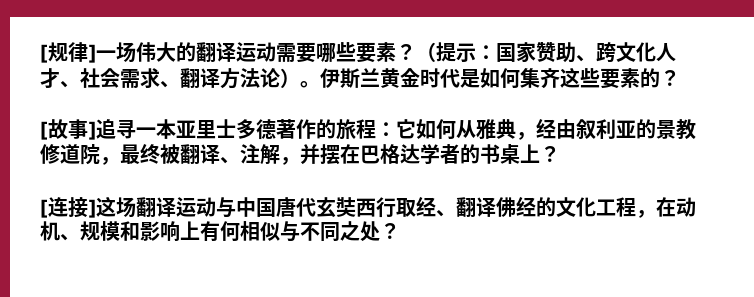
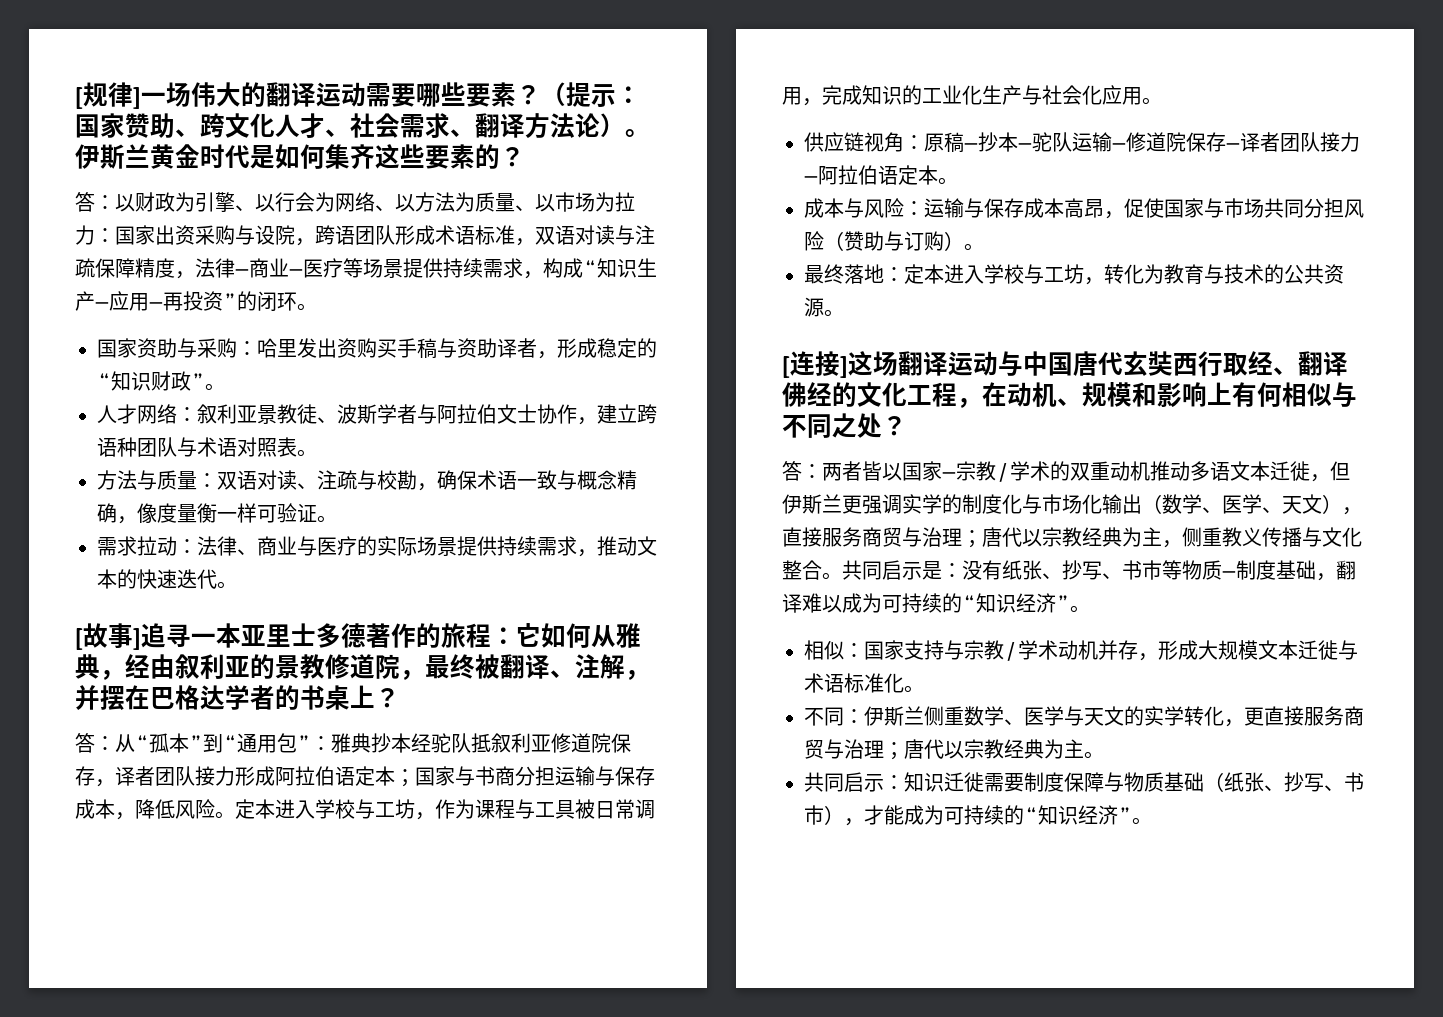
+ 答：以财政为引擎、以行会为网络、以方法为质量、以市场为拉力：国家出资采购与设院，跨语团队形成术语标准，双语对读与注疏保障精度，法律—商业—医疗等场景提供持续需求，构成“知识生产—应用—再投资”的闭环。
+ 国家资助与采购：哈里发出资购买手稿与资助译者，形成稳定的“知识财政”。
+ 人才网络：叙利亚景教徒、波斯学者与阿拉伯文士协作，建立跨语种团队与术语对照表。
+ 方法与质量：双语对读、注疏与校勘，确保术语一致与概念精确，像度量衡一样可验证。
+ 需求拉动：法律、商业与医疗的实际场景提供持续需求，推动文本的快速迭代。
+ 答：从“孤本”到“通用包”：雅典抄本经驼队抵叙利亚修道院保存，译者团队接力形成阿拉伯语定本；国家与书商分担运输与保存成本，降低风险。定本进入学校与工坊，作为课程与工具被日常调用，完成知识的工业化生产与社会化应用。
+ 供应链视角：原稿—抄本—驼队运输—修道院保存—译者团队接力—阿拉伯语定本。
+ 成本与风险：运输与保存成本高昂，促使国家与市场共同分担风险（赞助与订购）。
+ 最终落地：定本进入学校与工坊，转化为教育与技术的公共资源。
+ 答：两者皆以国家—宗教/学术的双重动机推动多语文本迁徙，但伊斯兰更强调实学的制度化与市场化输出（数学、医学、天文），直接服务商贸与治理；唐代以宗教经典为主，侧重教义传播与文化整合。共同启示是：没有纸张、抄写、书市等物质—制度基础，翻译难以成为可持续的“知识经济”。
+ 相似：国家支持与宗教/学术动机并存，形成大规模文本迁徙与术语标准化。
+ 不同：伊斯兰侧重数学、医学与天文的实学转化，更直接服务商贸与治理；唐代以宗教经典为主。
+ 共同启示：知识迁徙需要制度保障与物质基础（纸张、抄写、书市），才能成为可持续的“知识经济”。

